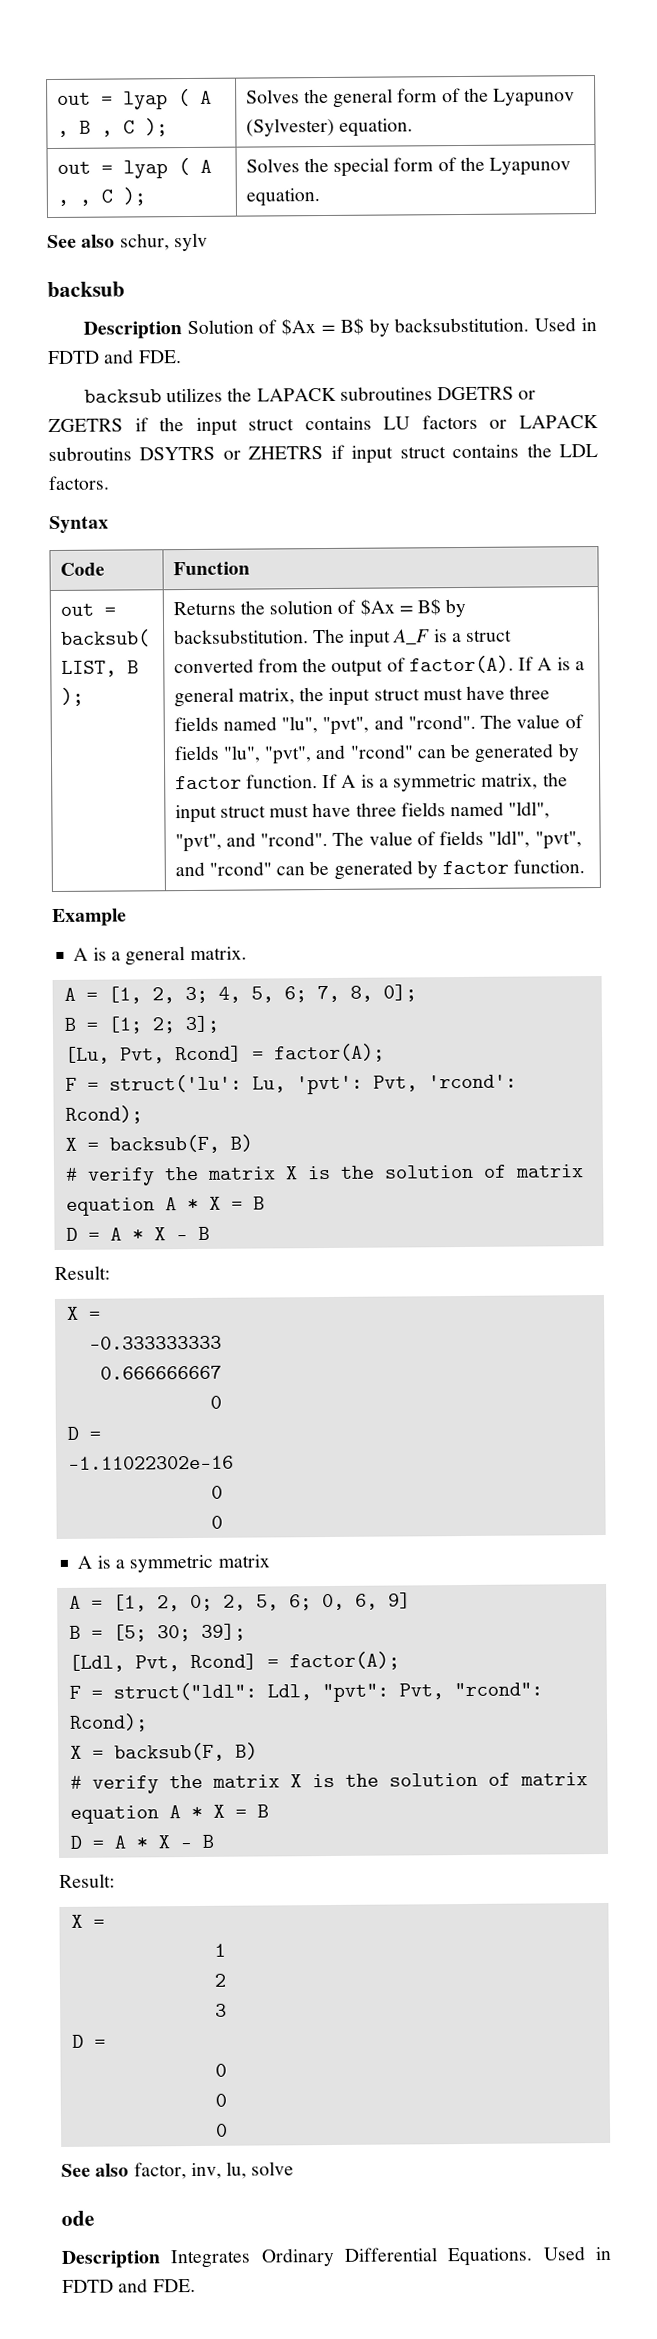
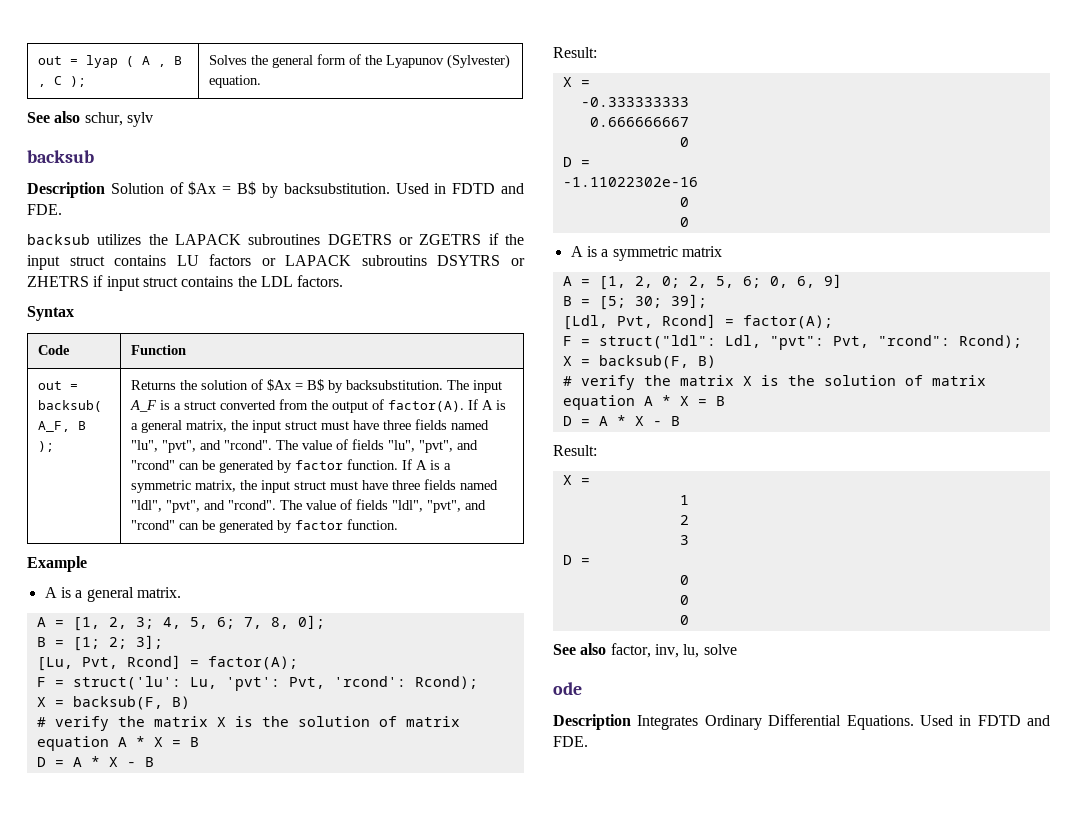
- out = lyap ( A , , C ); | Solves the special form of the Lyapunov equation.
- out = backsub( LIST, B );
+ out = backsub( A_F, B );

